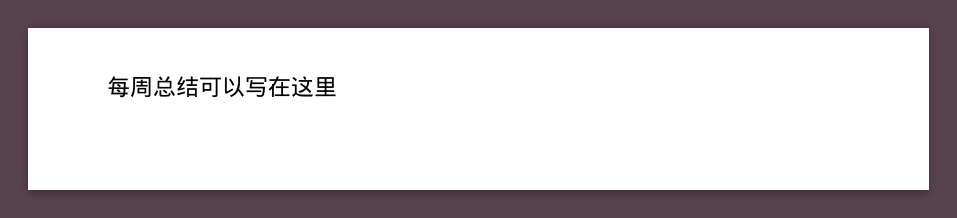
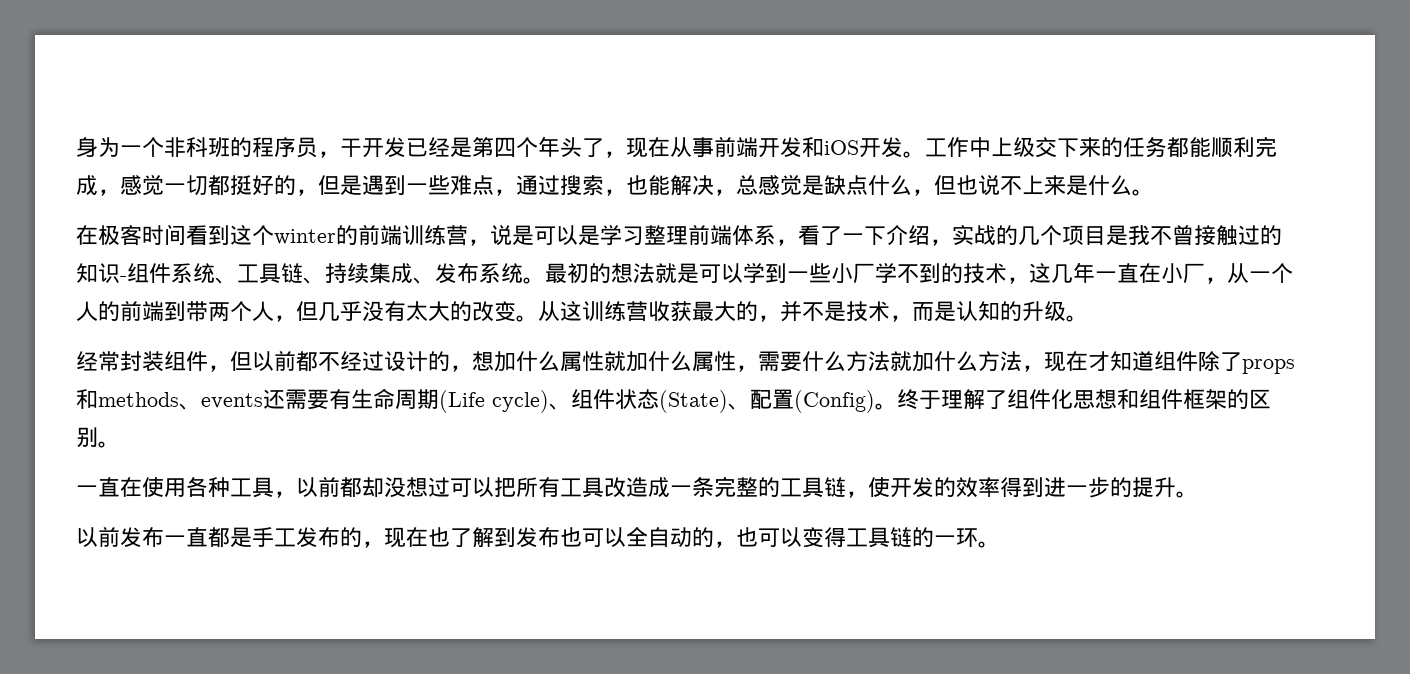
- 每周总结可以写在这里
+ 身为一个非科班的程序员，干开发已经是第四个年头了，现在从事前端开发和iOS开发。工作中上级交下来的任务都能顺利完成，感觉一切都挺好的，但是遇到一些难点，通过搜索，也能解决，总感觉是缺点什么，但也说不上来是什么。
+ 在极客时间看到这个winter的前端训练营，说是可以是学习整理前端体系，看了一下介绍，实战的几个项目是我不曾接触过的知识-组件系统、工具链、持续集成、发布系统。最初的想法就是可以学到一些小厂学不到的技术，这几年一直在小厂，从一个人的前端到带两个人，但几乎没有太大的改变。从这训练营收获最大的，并不是技术，而是认知的升级。
+ 经常封装组件，但以前都不经过设计的，想加什么属性就加什么属性，需要什么方法就加什么方法，现在才知道组件除了props和methods、events还需要有生命周期(Life cycle)、组件状态(State)、配置(Config)。终于理解了组件化思想和组件框架的区别。
+ 一直在使用各种工具，以前都却没想过可以把所有工具改造成一条完整的工具链，使开发的效率得到进一步的提升。
+ 以前发布一直都是手工发布的，现在也了解到发布也可以全自动的，也可以变得工具链的一环。

